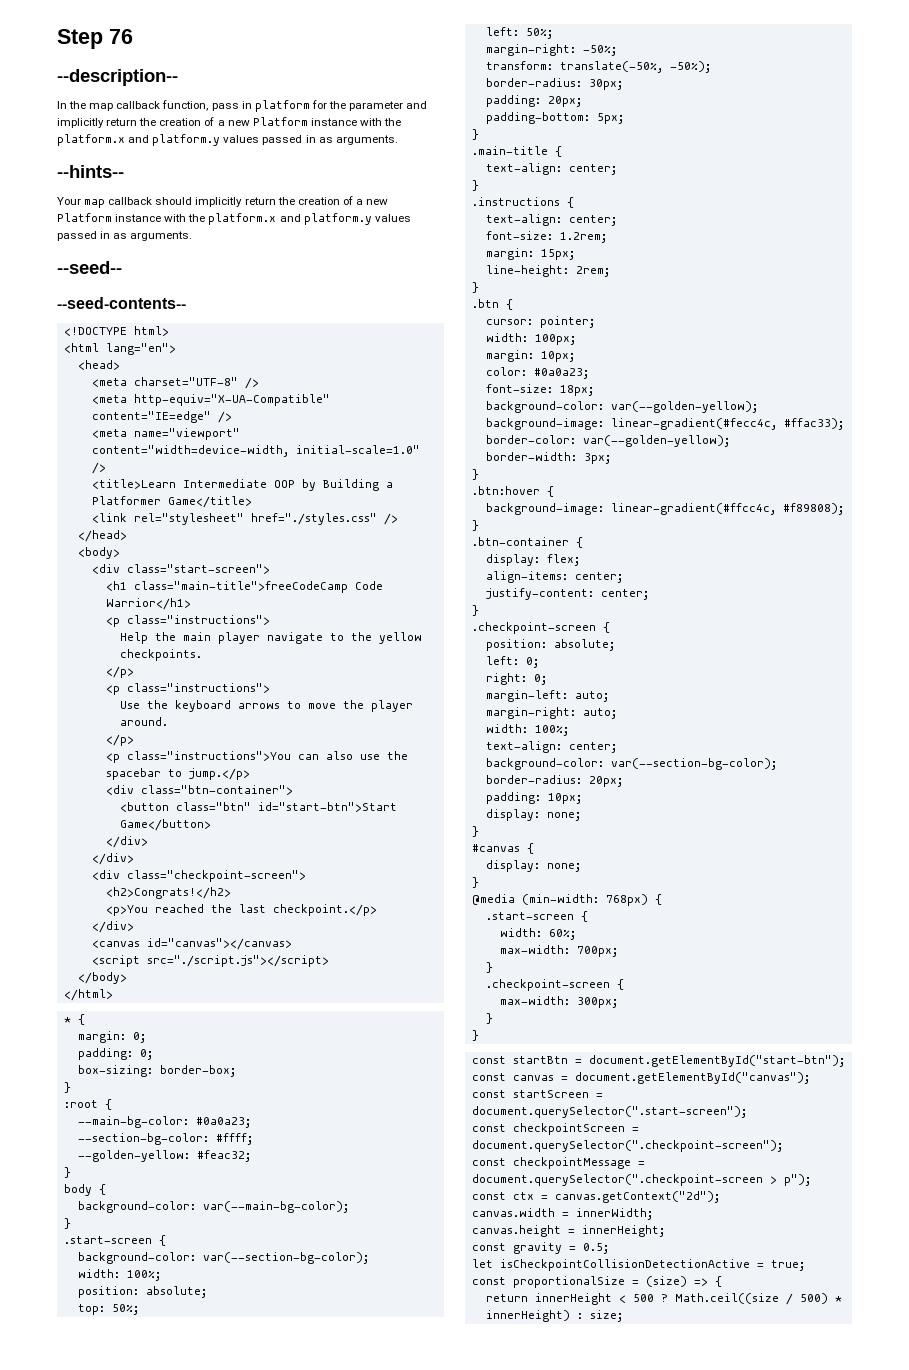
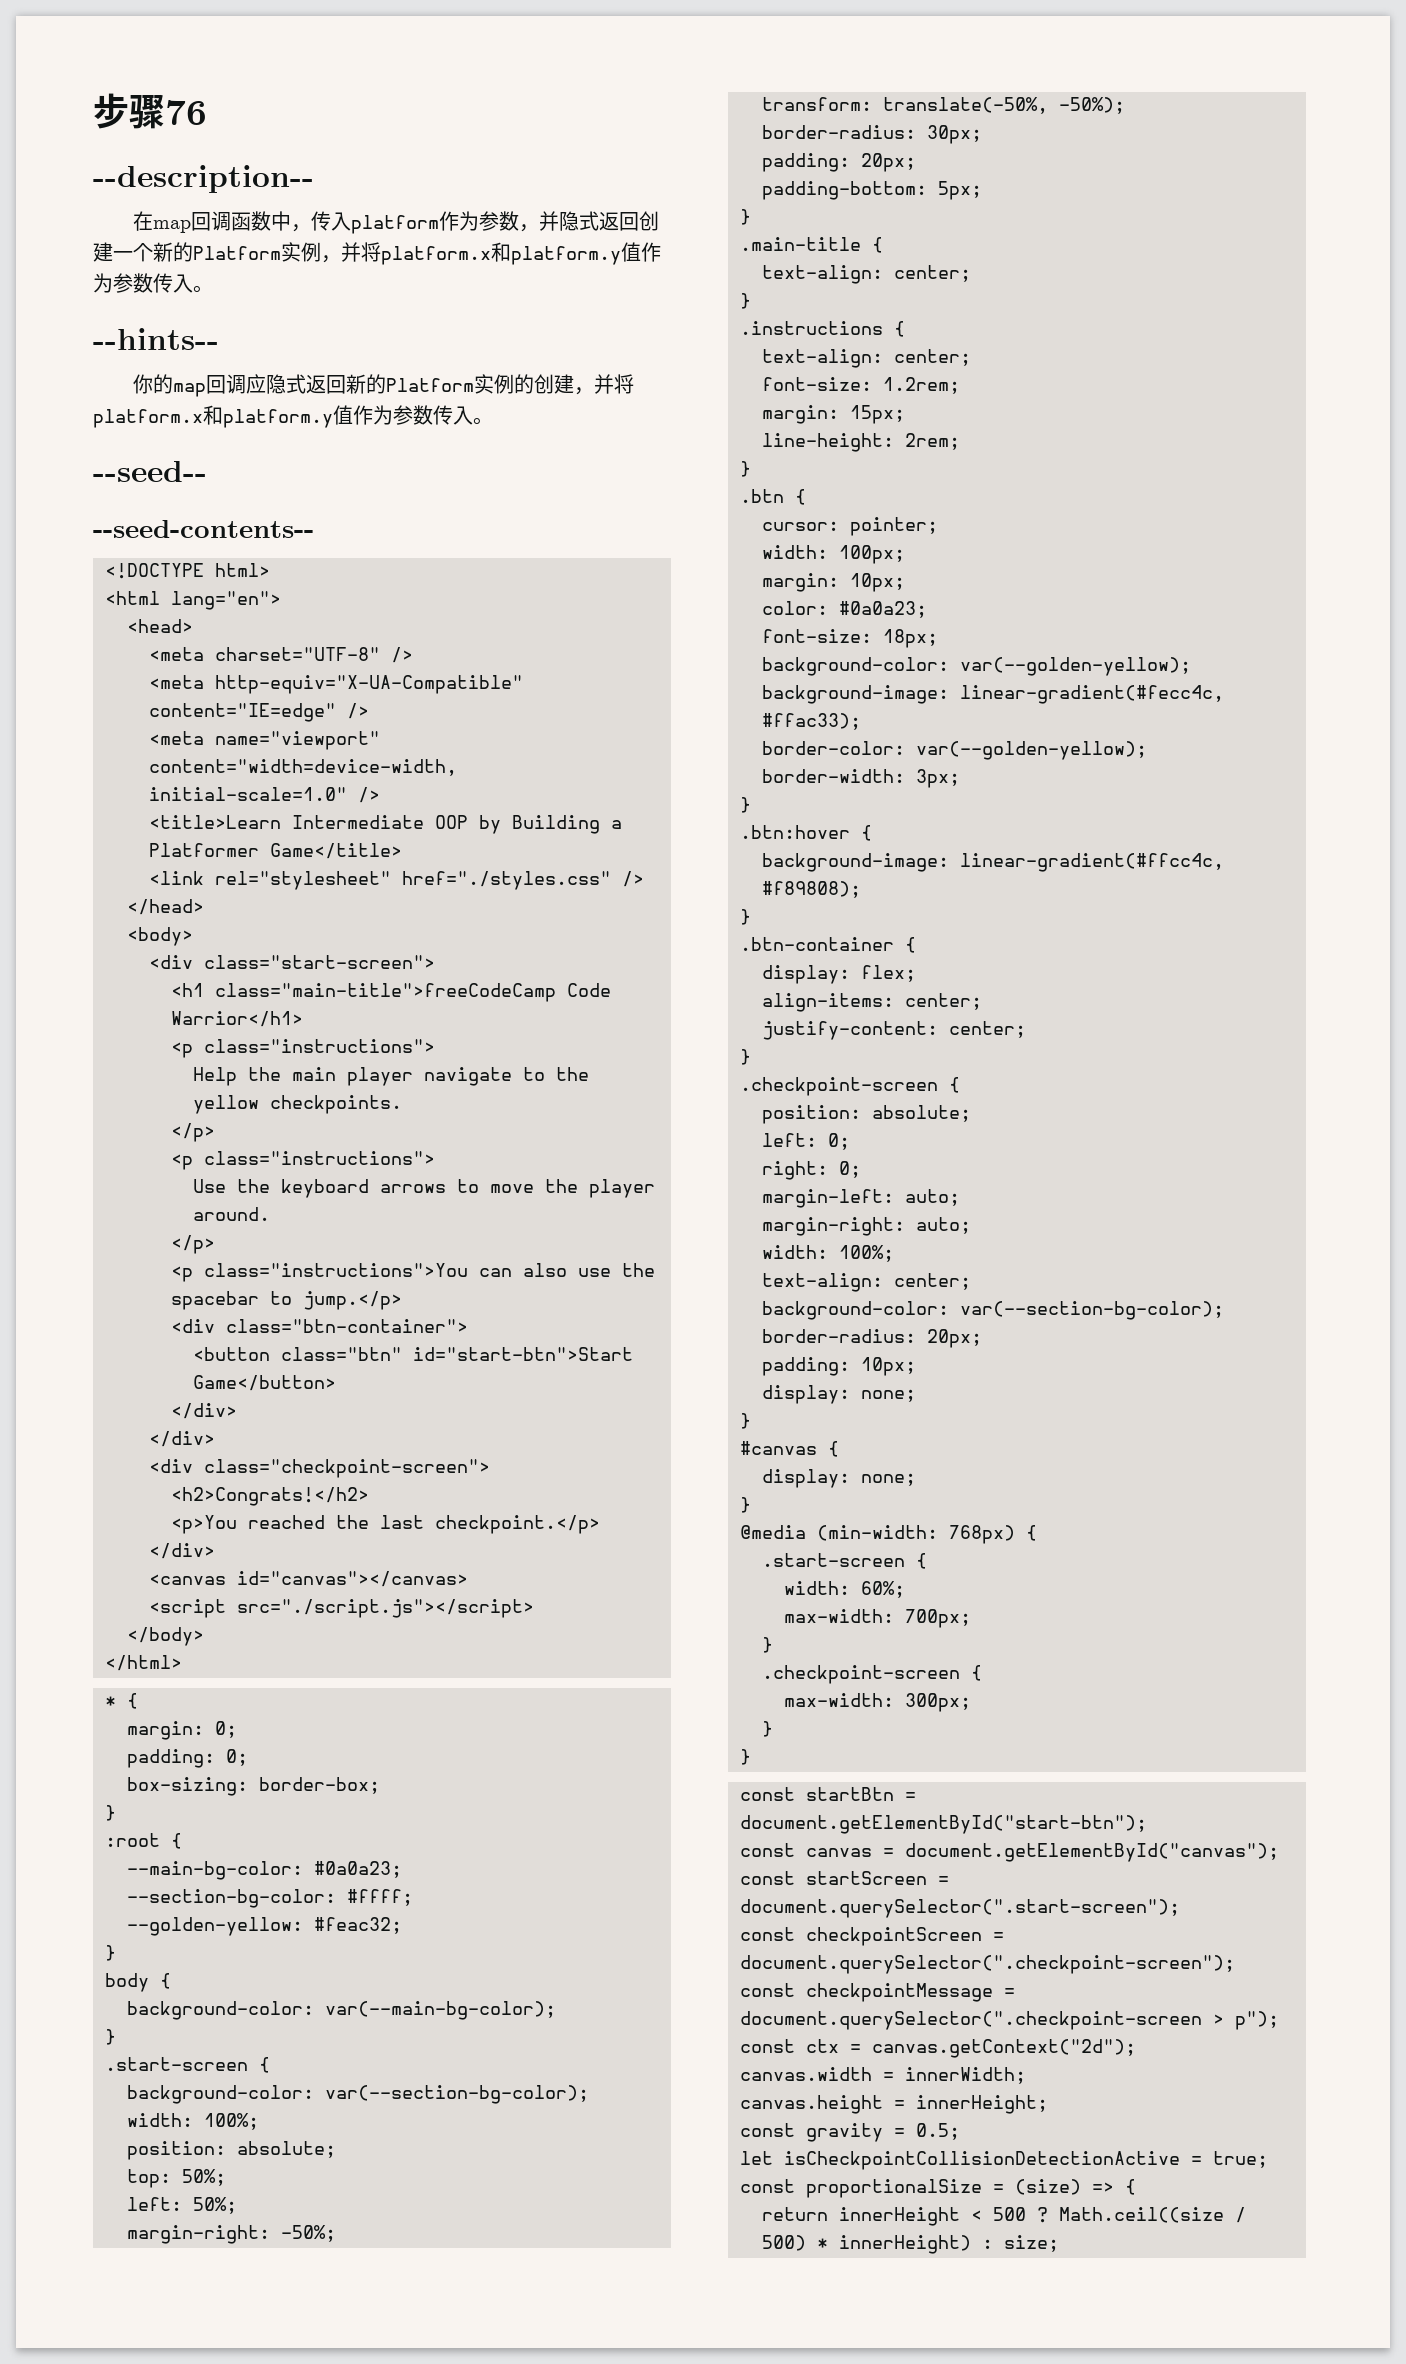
- Step 76
+ 步骤76
- In the map callback function, pass in platform for the parameter and implicitly return the creation of a new Platform instance with the platform.x and platform.y values passed in as arguments.
+ 在map回调函数中，传入platform作为参数，并隐式返回创建一个新的Platform实例，并将platform.x和platform.y值作为参数传入。
  --hints--
- Your map callback should implicitly return the creation of a new Platform instance with the platform.x and platform.y values passed in as arguments.
+ 你的map回调应隐式返回新的Platform实例的创建，并将platform.x和platform.y值作为参数传入。

